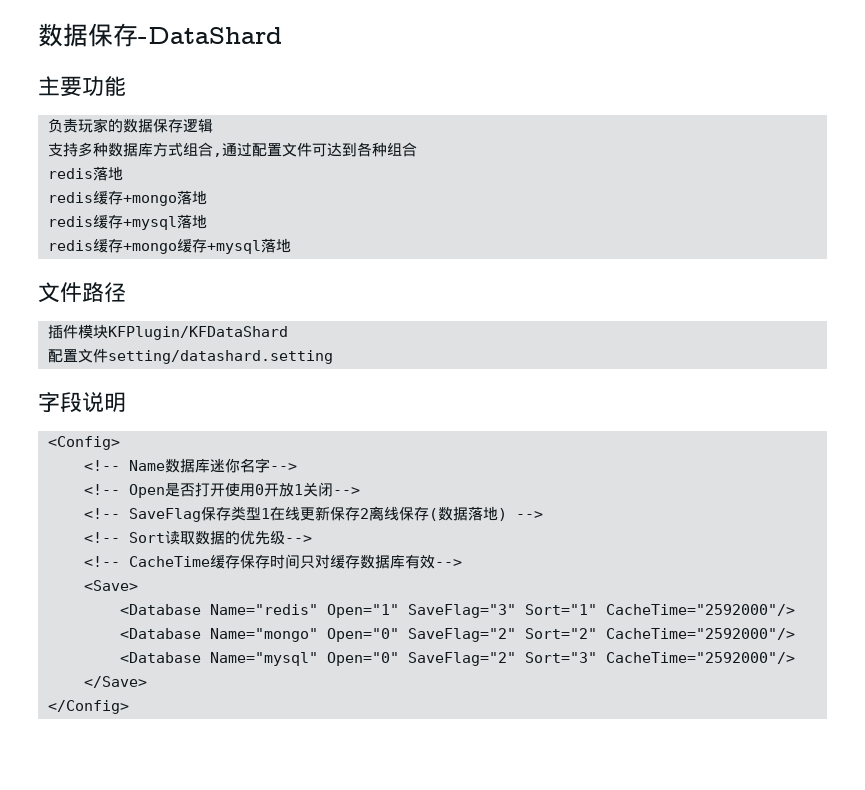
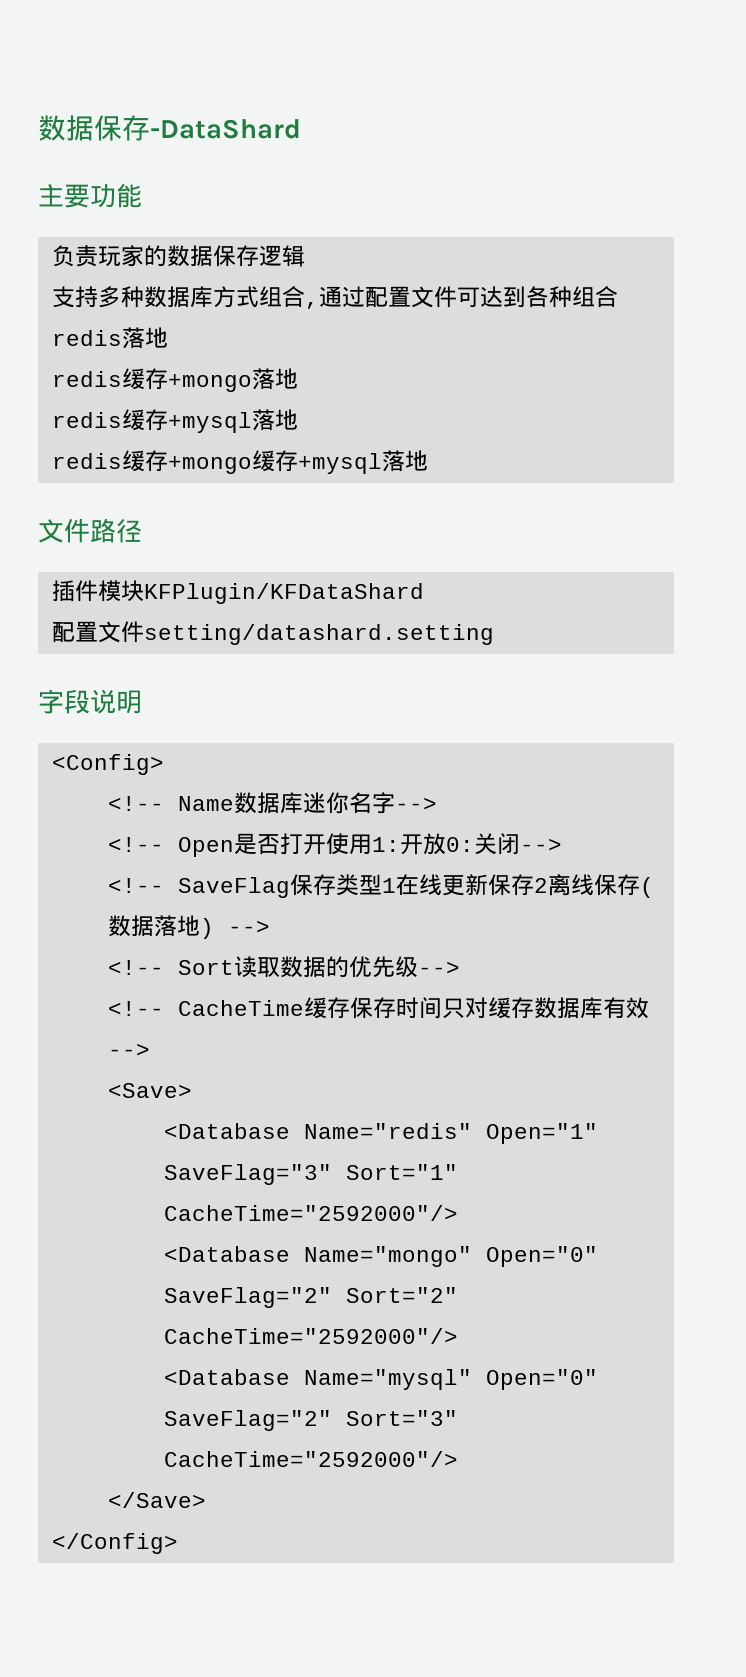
- <!-- Open是否打开使用0开放1关闭-->
+ <!-- Open是否打开使用1:开放0:关闭-->

